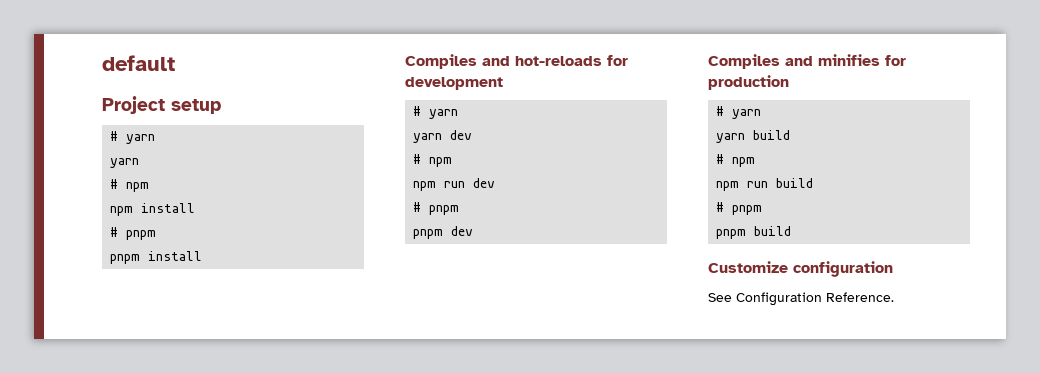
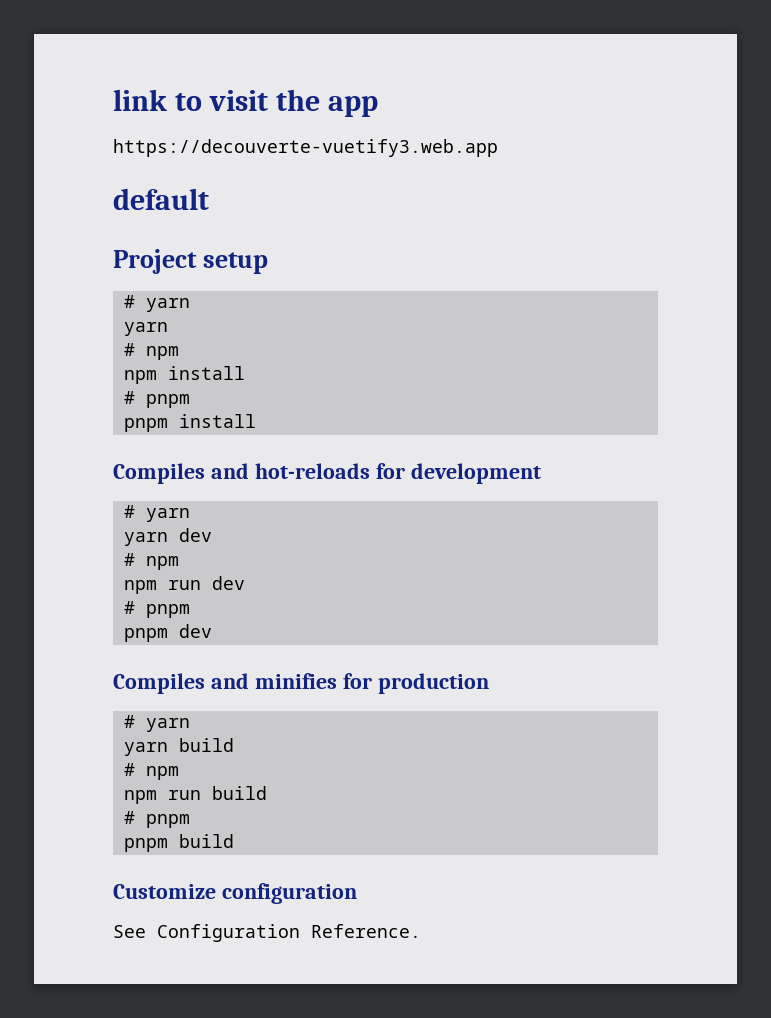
+ link to visit the app
+ https://decouverte-vuetify3.web.app

